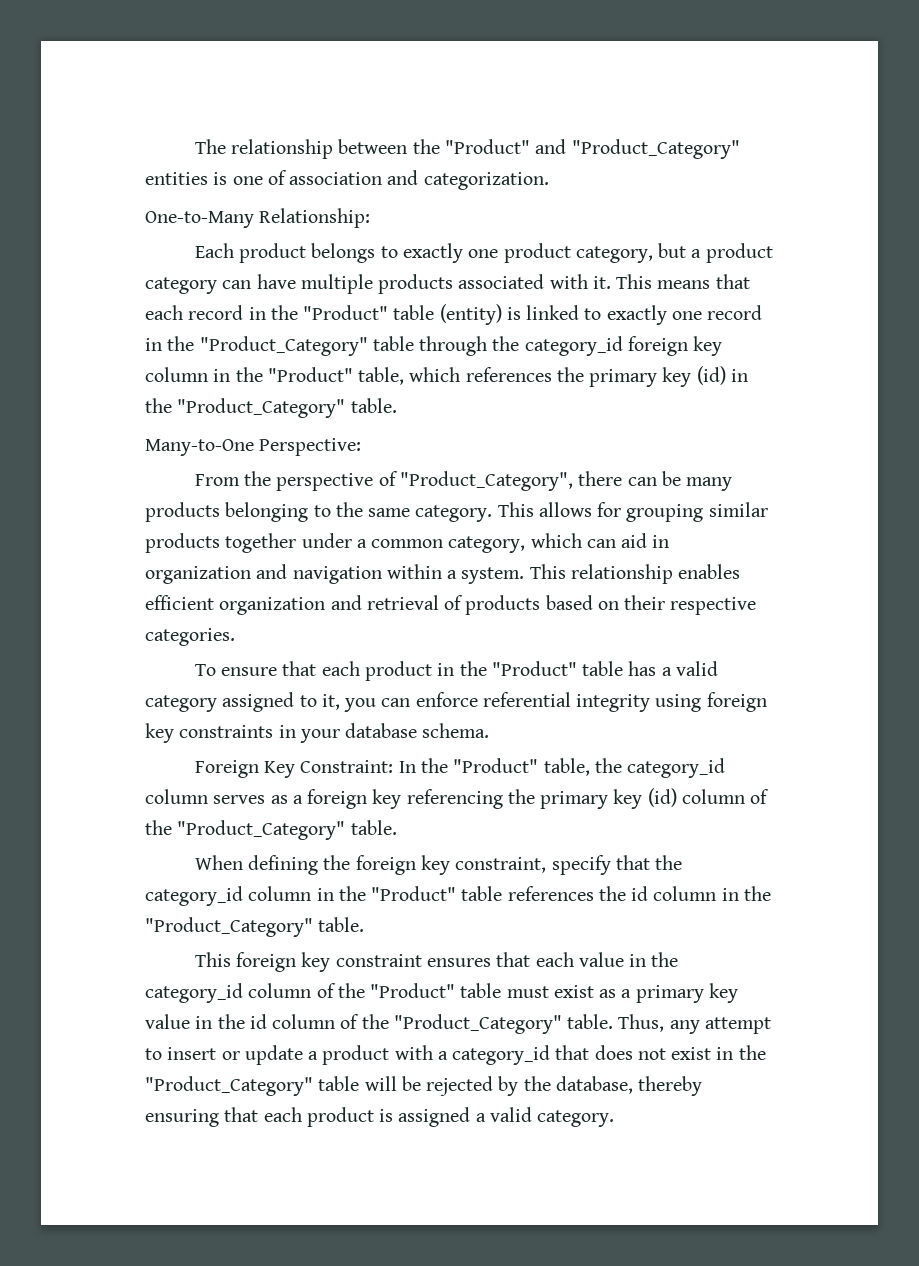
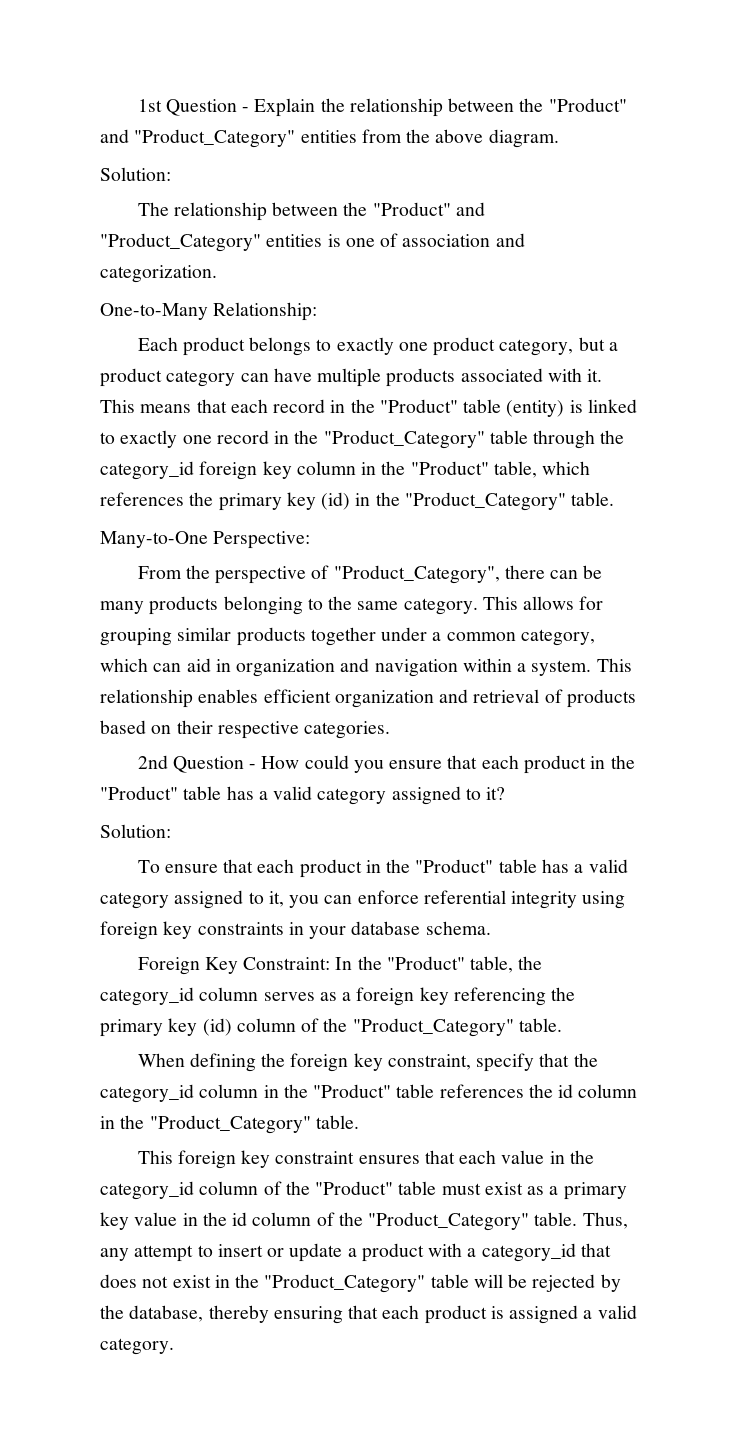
+ 1st Question - Explain the relationship between the "Product" and "Product_Category" entities from the above diagram.
+ Solution:
+ 2nd Question - How could you ensure that each product in the "Product" table has a valid category assigned to it?
+ Solution:

